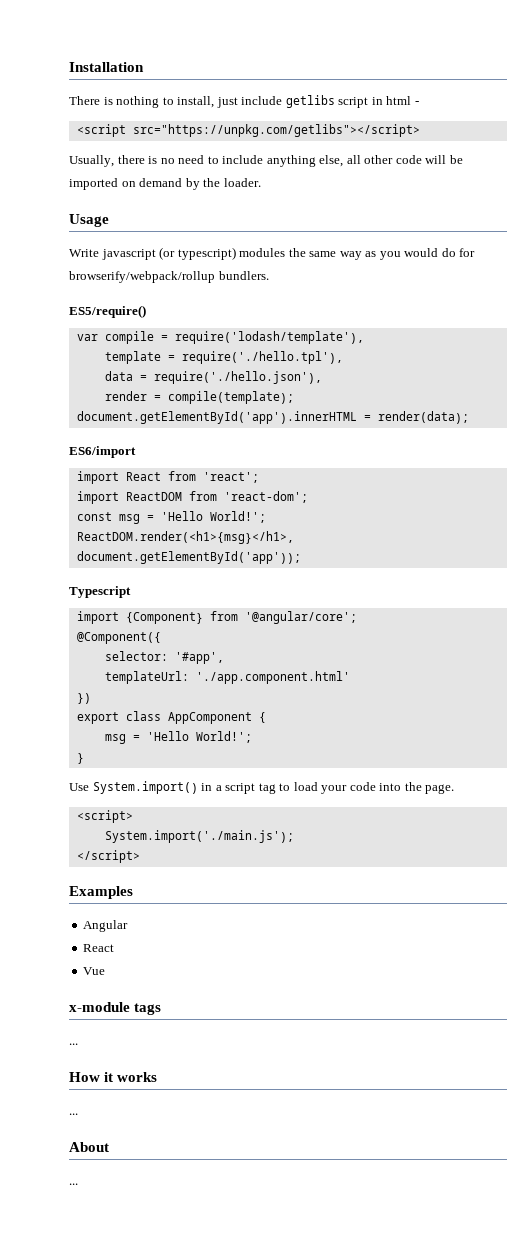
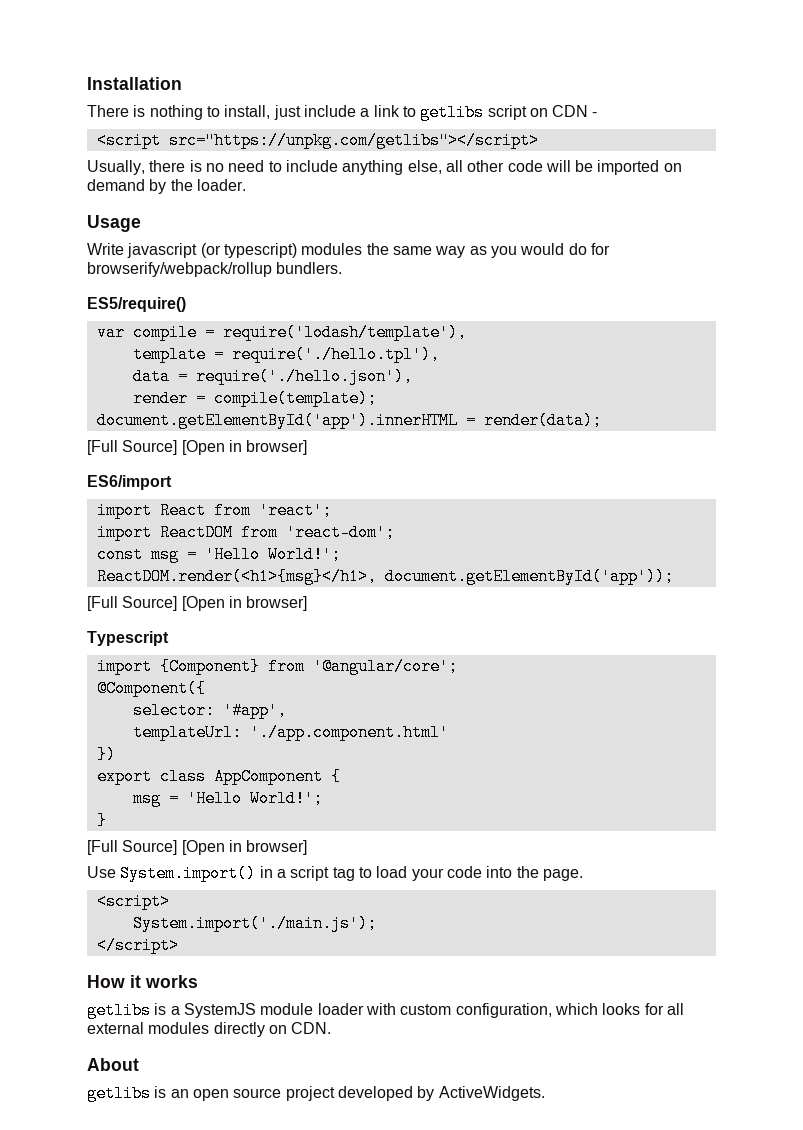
- There is nothing to install, just include getlibs script in html -
+ There is nothing to install, just include a link to getlibs script on CDN -
  document.getElementById('app').innerHTML = render(data);
+ [Full Source] [Open in browser]
  ReactDOM.render(<h1>{msg}</h1>, document.getElementById('app'));
+ [Full Source] [Open in browser]
  }
+ [Full Source] [Open in browser]
- Examples
- Angular
- React
- Vue
- x-module tags
- ...
  How it works
- ...
+ getlibs is a SystemJS module loader with custom configuration, which looks for all external modules directly on CDN.
  About
- ...
+ getlibs is an open source project developed by ActiveWidgets.

